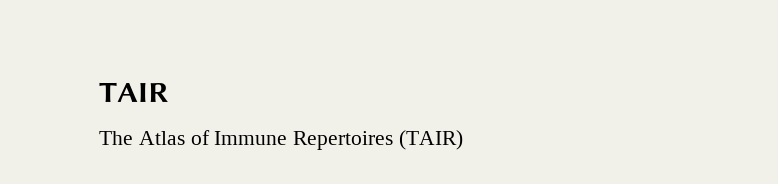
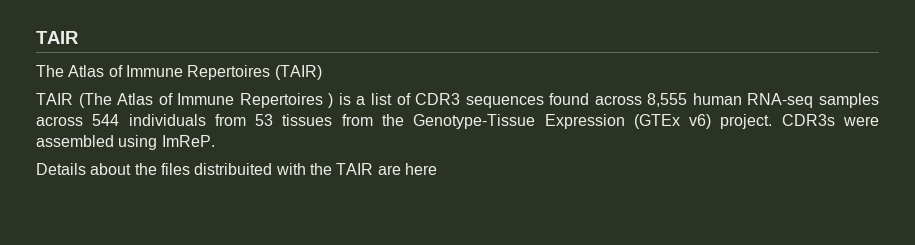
+ TAIR (The Atlas of Immune Repertoires ) is a list of CDR3 sequences found across 8,555 human RNA-seq samples across 544 individuals from 53 tissues from the Genotype-Tissue Expression (GTEx v6) project. CDR3s were assembled using ImReP.
+ Details about the files distribuited with the TAIR are here

